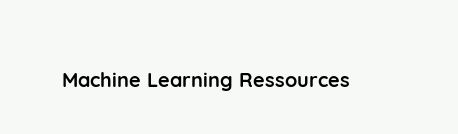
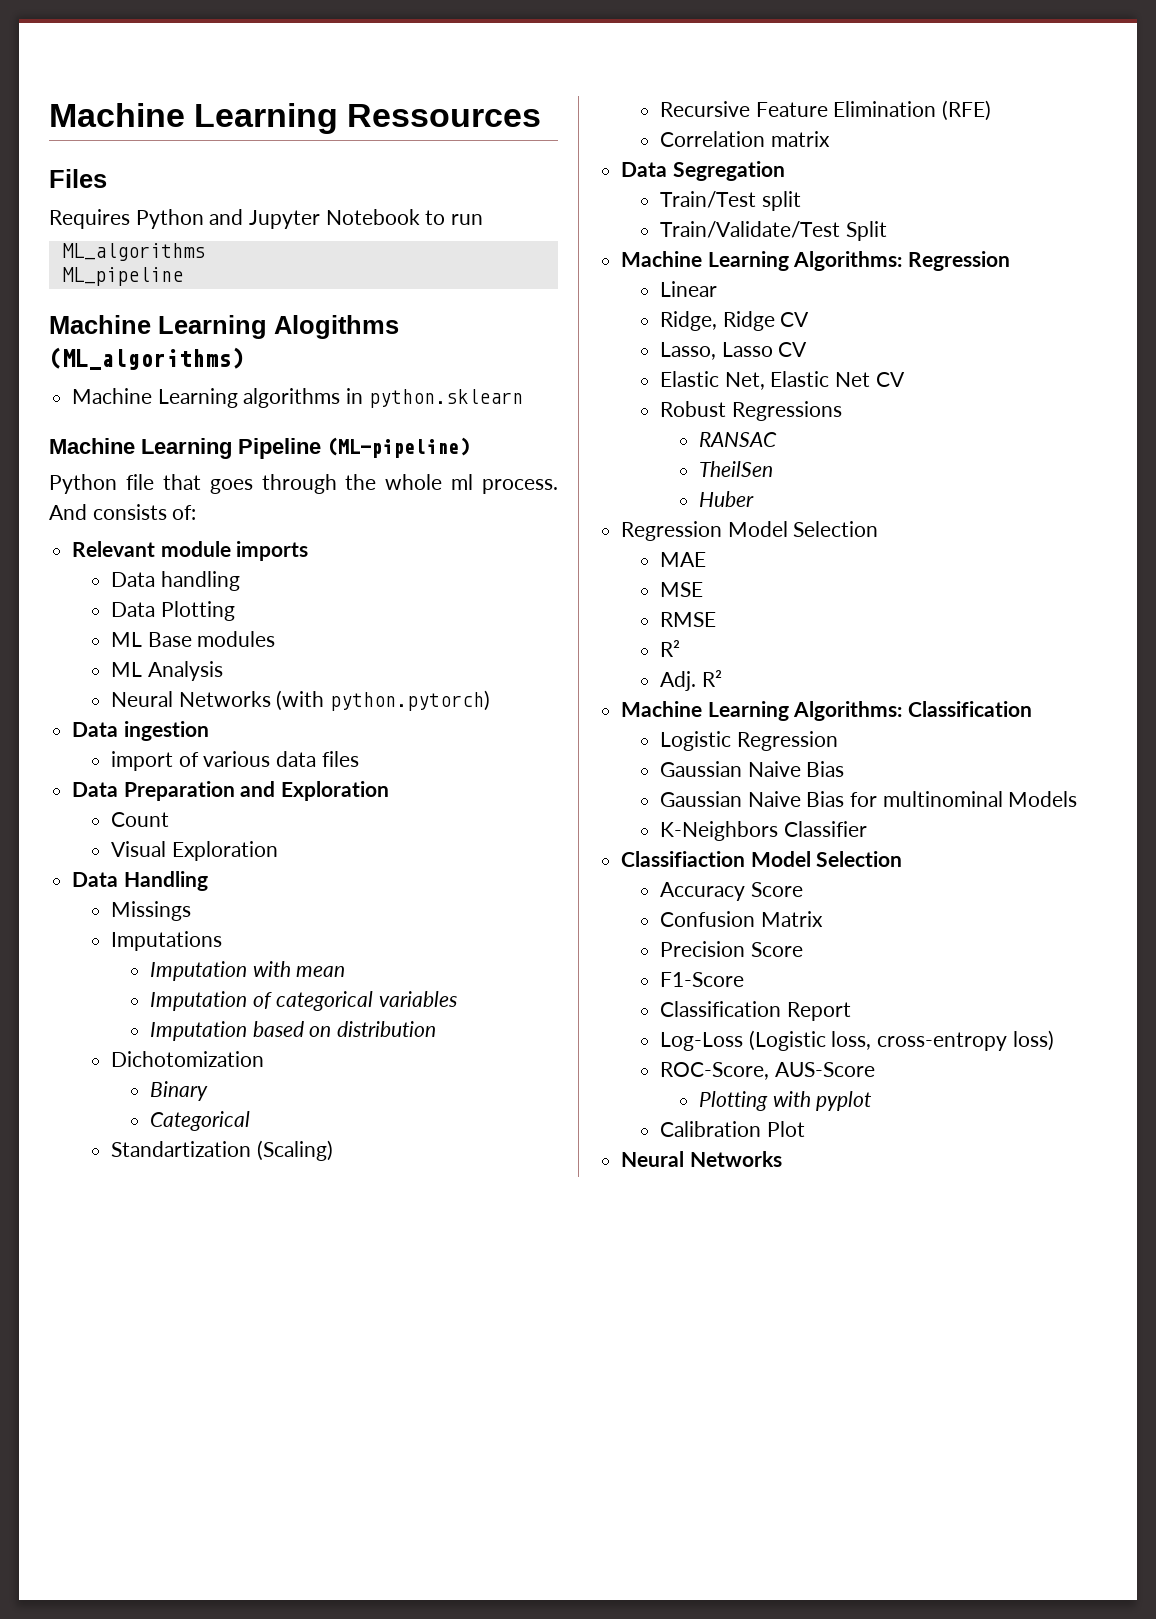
+ Files
+ Requires Python and Jupyter Notebook to run
+ ML_algorithms
+ ML_pipeline
+ Machine Learning Alogithms (ML_algorithms)
+ Machine Learning algorithms in python.sklearn
+ Machine Learning Pipeline (ML-pipeline)
+ Python file that goes through the whole ml process. And consists of:
+ Relevant module imports
+ Data handling
+ Data Plotting
+ ML Base modules
+ ML Analysis
+ Neural Networks (with python.pytorch)
+ Data ingestion
+ import of various data files
+ Data Preparation and Exploration
+ Count
+ Visual Exploration
+ Data Handling
+ Missings
+ Imputations
+ Imputation with mean
+ Imputation of categorical variables
+ Imputation based on distribution
+ Dichotomization
+ Binary
+ Categorical
+ Standartization (Scaling)
+ Recursive Feature Elimination (RFE)
+ Correlation matrix
+ Data Segregation
+ Train/Test split
+ Train/Validate/Test Split
+ Machine Learning Algorithms: Regression
+ Linear
+ Ridge, Ridge CV
+ Lasso, Lasso CV
+ Elastic Net, Elastic Net CV
+ Robust Regressions
+ RANSAC
+ TheilSen
+ Huber
+ Regression Model Selection
+ MAE
+ MSE
+ RMSE
+ R²
+ Adj. R²
+ Machine Learning Algorithms: Classification
+ Logistic Regression
+ Gaussian Naive Bias
+ Gaussian Naive Bias for multinominal Models
+ K-Neighbors Classifier
+ Classifiaction Model Selection
+ Accuracy Score
+ Confusion Matrix
+ Precision Score
+ F1-Score
+ Classification Report
+ Log-Loss (Logistic loss, cross-entropy loss)
+ ROC-Score, AUS-Score
+ Plotting with pyplot
+ Calibration Plot
+ Neural Networks

